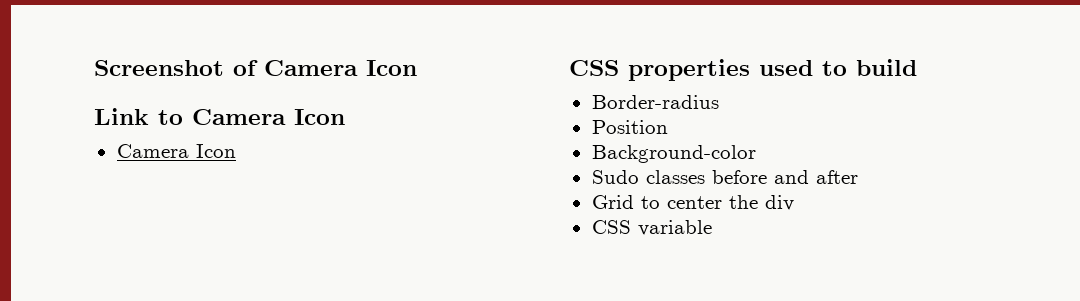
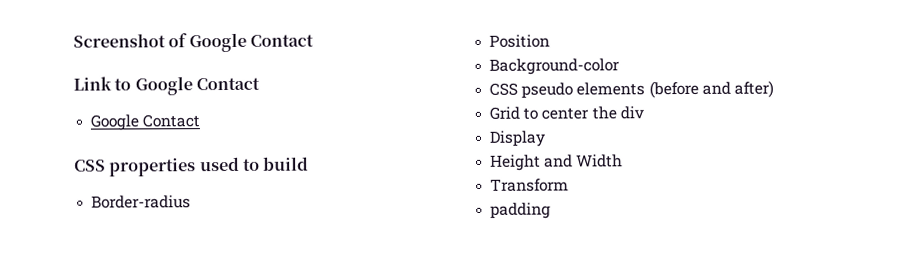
- Screenshot of Camera Icon
+ Screenshot of Google Contact
- Link to Camera Icon
- Camera Icon
+ Link to Google Contact
+ Google Contact
- Sudo classes before and after
+ CSS pseudo elements (before and after)
- CSS variable
+ Display
+ Height and Width
+ Transform
+ padding

